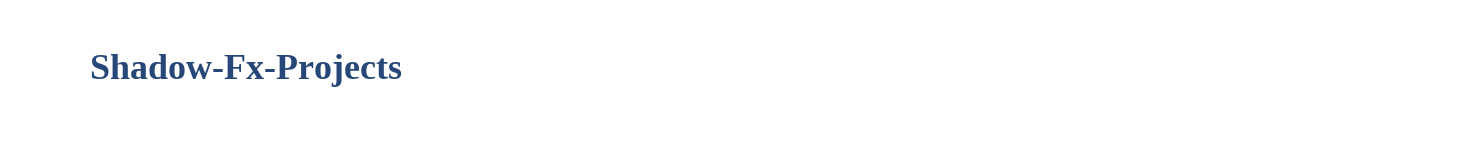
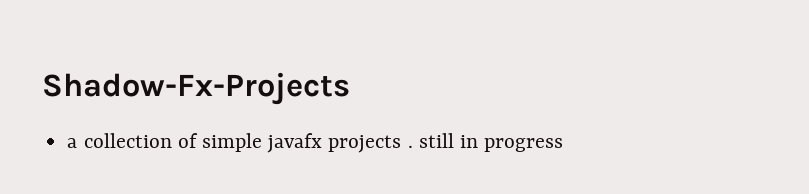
+ a collection of simple javafx projects . still in progress

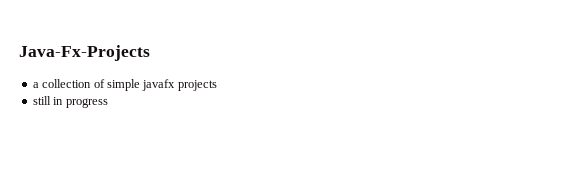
- Shadow-Fx-Projects
+ Java-Fx-Projects
- a collection of simple javafx projects . still in progress
+ a collection of simple javafx projects
+ still in progress

